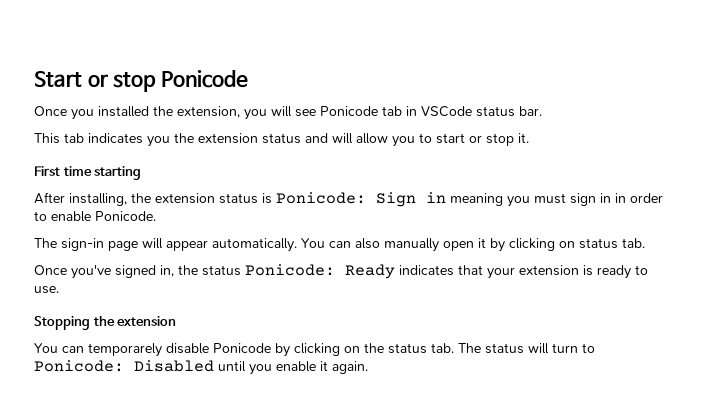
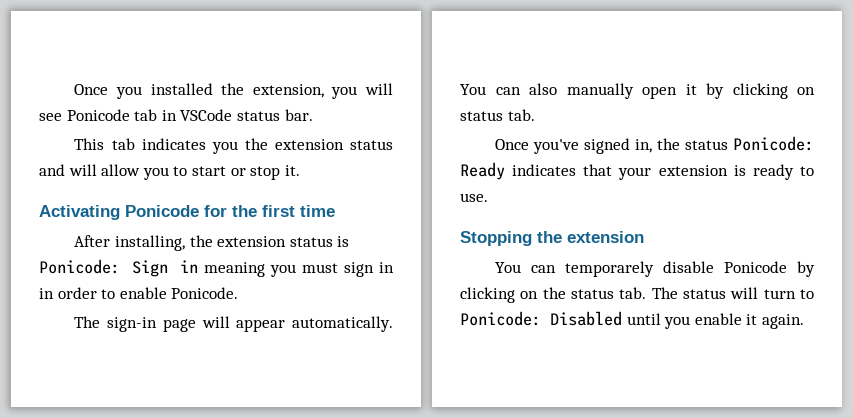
- Start or stop Ponicode
- First time starting
+ Activating Ponicode for the first time

